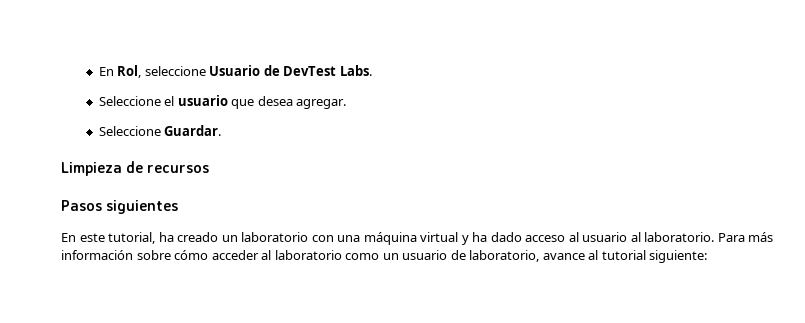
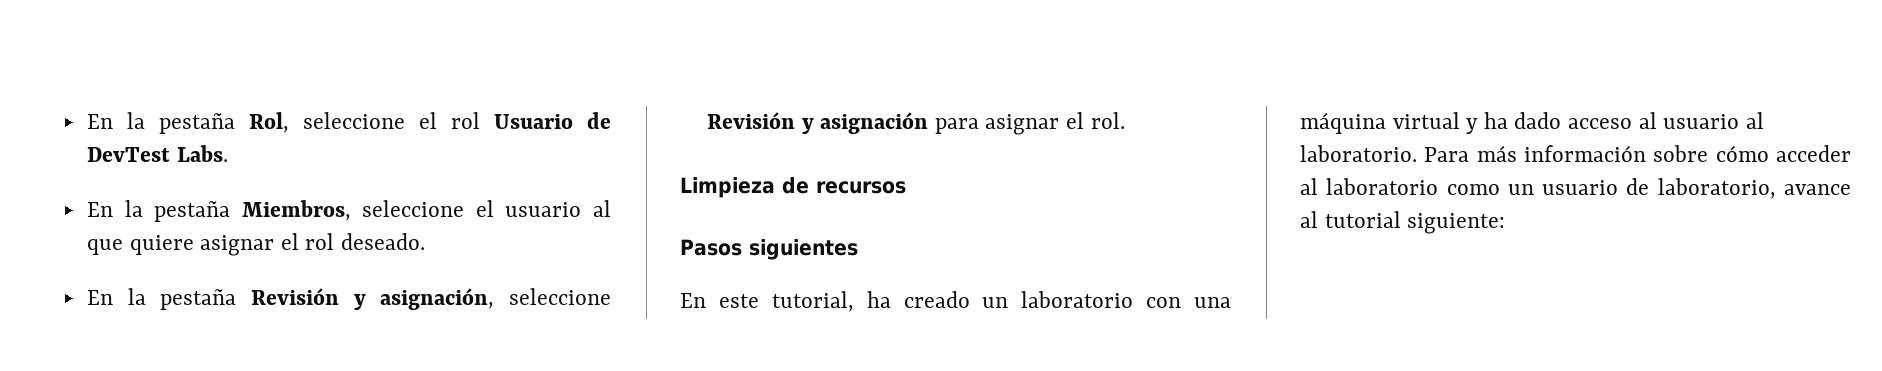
- En Rol, seleccione Usuario de DevTest Labs.
- Seleccione el usuario que desea agregar.
- Seleccione Guardar.
+ En la pestaña Rol, seleccione el rol Usuario de DevTest Labs.
+ En la pestaña Miembros, seleccione el usuario al que quiere asignar el rol deseado.
+ En la pestaña Revisión y asignación, seleccione Revisión y asignación para asignar el rol.

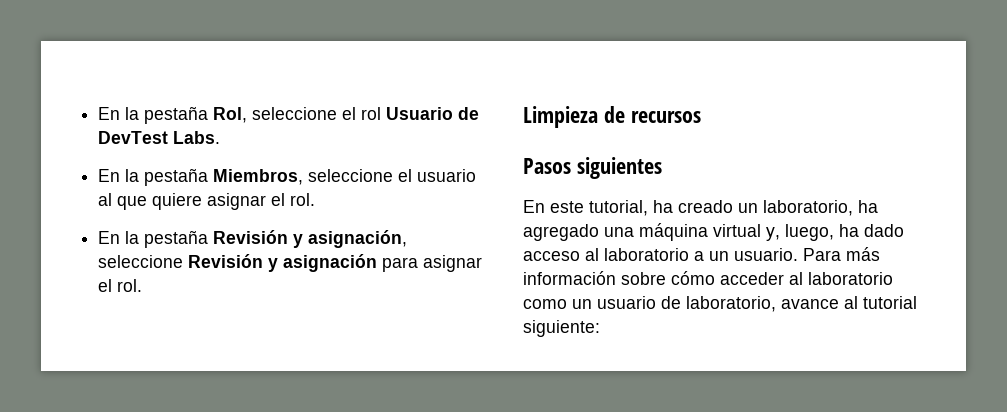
- En la pestaña Miembros, seleccione el usuario al que quiere asignar el rol deseado.
+ En la pestaña Miembros, seleccione el usuario al que quiere asignar el rol.
- En este tutorial, ha creado un laboratorio con una máquina virtual y ha dado acceso al usuario al laboratorio.
+ En este tutorial, ha creado un laboratorio, ha agregado una máquina virtual y, luego, ha dado acceso al laboratorio a un usuario.

